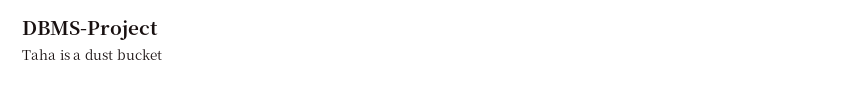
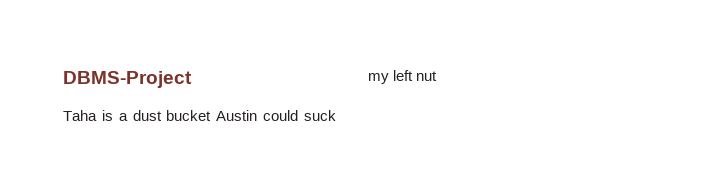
- Taha is a dust bucket
+ Taha is a dust bucket Austin could suck my left nut

